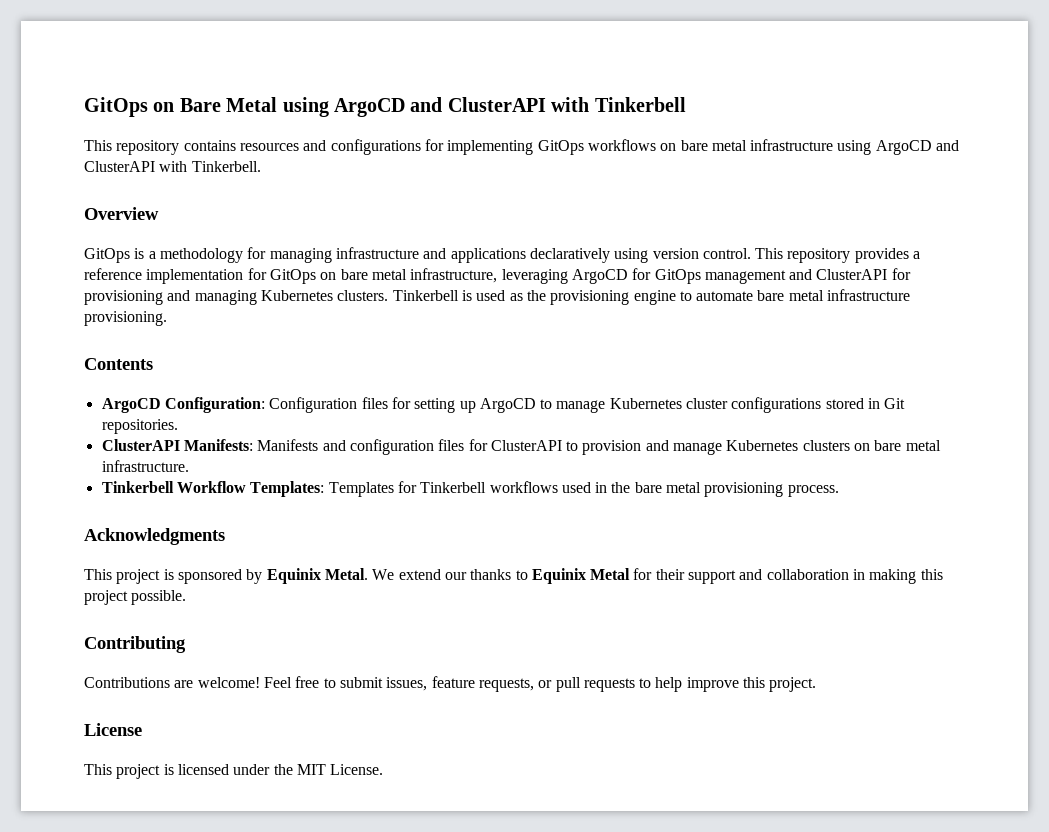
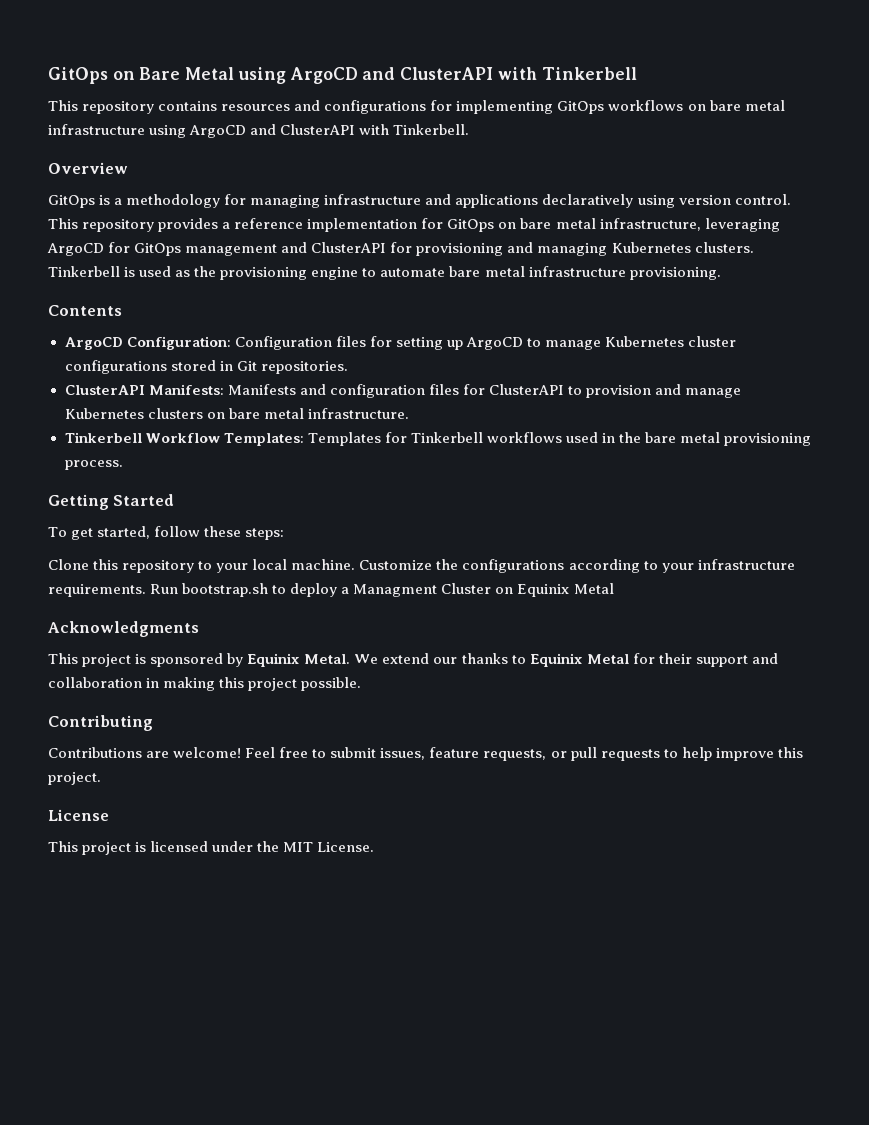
+ Getting Started
+ To get started, follow these steps:
+ Clone this repository to your local machine. Customize the configurations according to your infrastructure requirements. Run bootstrap.sh to deploy a Managment Cluster on Equinix Metal

